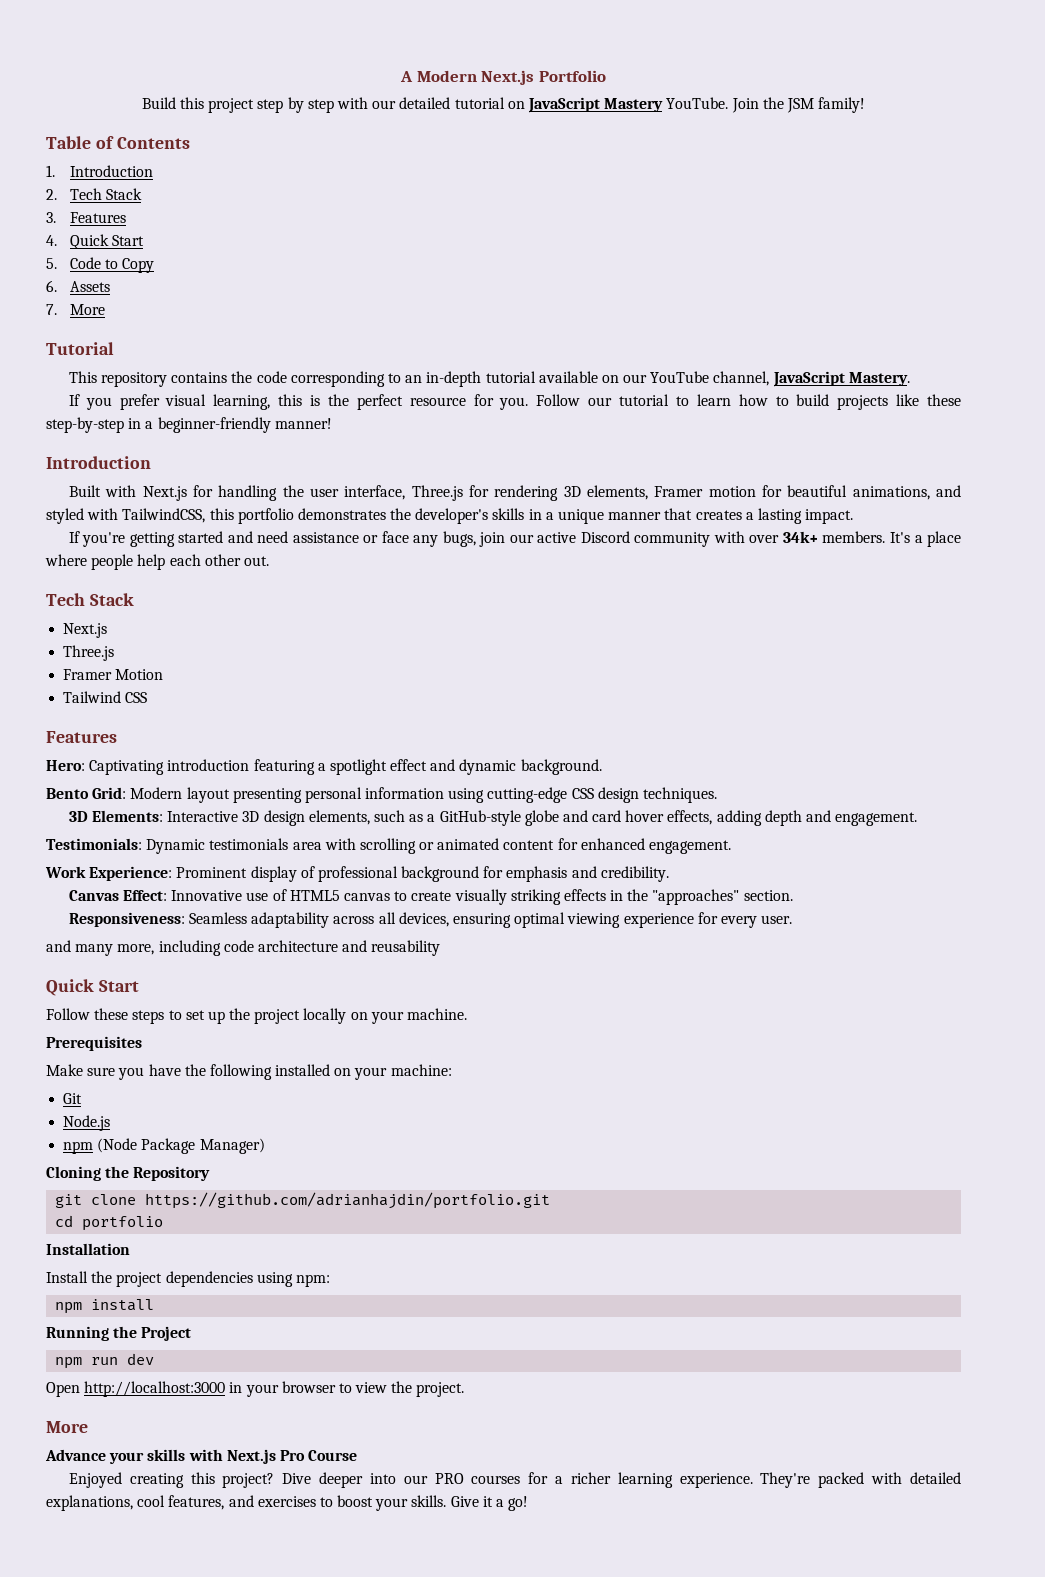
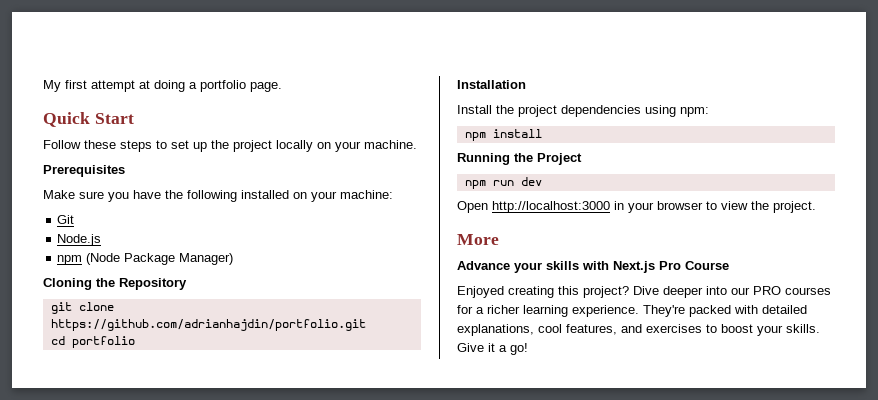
- A Modern Next.js Portfolio
- Build this project step by step with our detailed tutorial on JavaScript Mastery YouTube. Join the JSM family!
- Table of Contents
- 1. Introduction
- 2. Tech Stack
- 3. Features
- 4. Quick Start
- 5. Code to Copy
- 6. Assets
- 7. More
- Tutorial
- This repository contains the code corresponding to an in-depth tutorial available on our YouTube channel, JavaScript Mastery.
- If you prefer visual learning, this is the perfect resource for you. Follow our tutorial to learn how to build projects like these step-by-step in a beginner-friendly manner!
- Introduction
- Built with Next.js for handling the user interface, Three.js for rendering 3D elements, Framer motion for beautiful animations, and styled with TailwindCSS, this portfolio demonstrates the developer's skills in a unique manner that creates a lasting impact.
- If you're getting started and need assistance or face any bugs, join our active Discord community with over 34k+ members. It's a place where people help each other out.
- Tech Stack
- Next.js
- Three.js
- Framer Motion
- Tailwind CSS
- Features
- Hero: Captivating introduction featuring a spotlight effect and dynamic background.
- Bento Grid: Modern layout presenting personal information using cutting-edge CSS design techniques.
- 3D Elements: Interactive 3D design elements, such as a GitHub-style globe and card hover effects, adding depth and engagement.
- Testimonials: Dynamic testimonials area with scrolling or animated content for enhanced engagement.
- Work Experience: Prominent display of professional background for emphasis and credibility.
- Canvas Effect: Innovative use of HTML5 canvas to create visually striking effects in the "approaches" section.
- Responsiveness: Seamless adaptability across all devices, ensuring optimal viewing experience for every user.
- and many more, including code architecture and reusability
+ My first attempt at doing a portfolio page.

